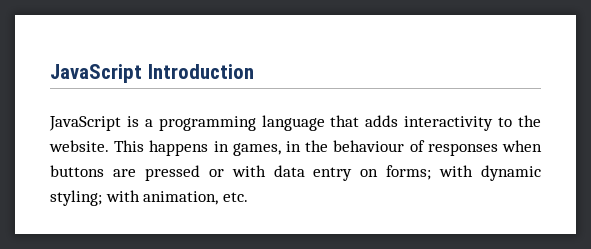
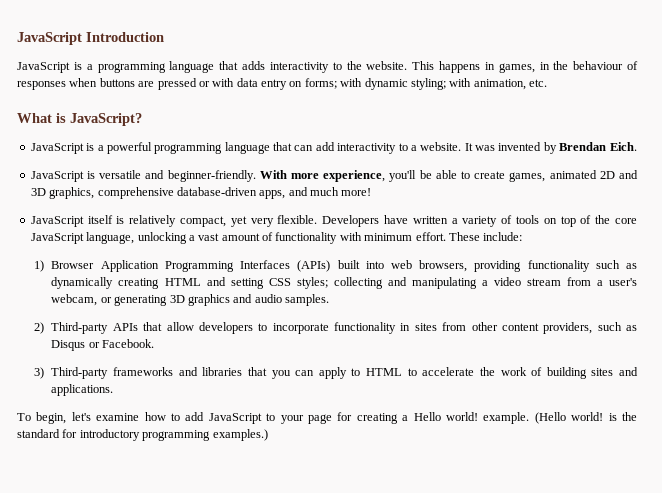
+ What is JavaScript?
+ JavaScript is a powerful programming language that can add interactivity to a website. It was invented by Brendan Eich.
+ JavaScript is versatile and beginner-friendly. With more experience, you'll be able to create games, animated 2D and 3D graphics, comprehensive database-driven apps, and much more!
+ JavaScript itself is relatively compact, yet very flexible. Developers have written a variety of tools on top of the core JavaScript language, unlocking a vast amount of functionality with minimum effort. These include:
+ 1) Browser Application Programming Interfaces (APIs) built into web browsers, providing functionality such as dynamically creating HTML and setting CSS styles; collecting and manipulating a video stream from a user's webcam, or generating 3D graphics and audio samples.
+ 2) Third-party APIs that allow developers to incorporate functionality in sites from other content providers, such as Disqus or Facebook.
+ 3) Third-party frameworks and libraries that you can apply to HTML to accelerate the work of building sites and applications.
+ To begin, let's examine how to add JavaScript to your page for creating a Hello world! example. (Hello world! is the standard for introductory programming examples.)

